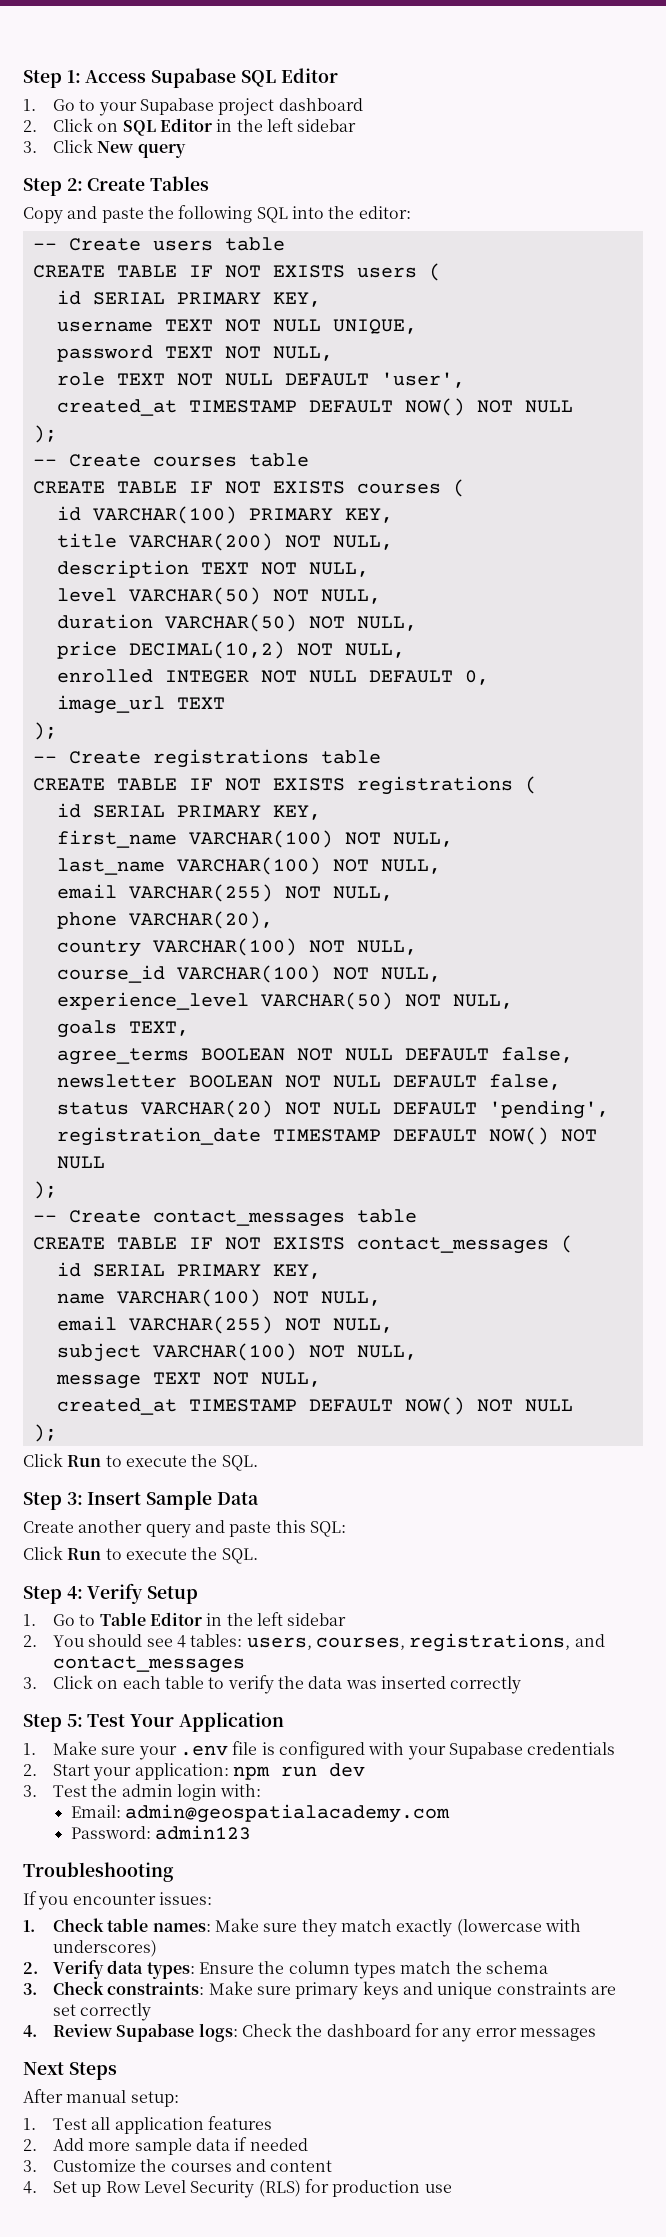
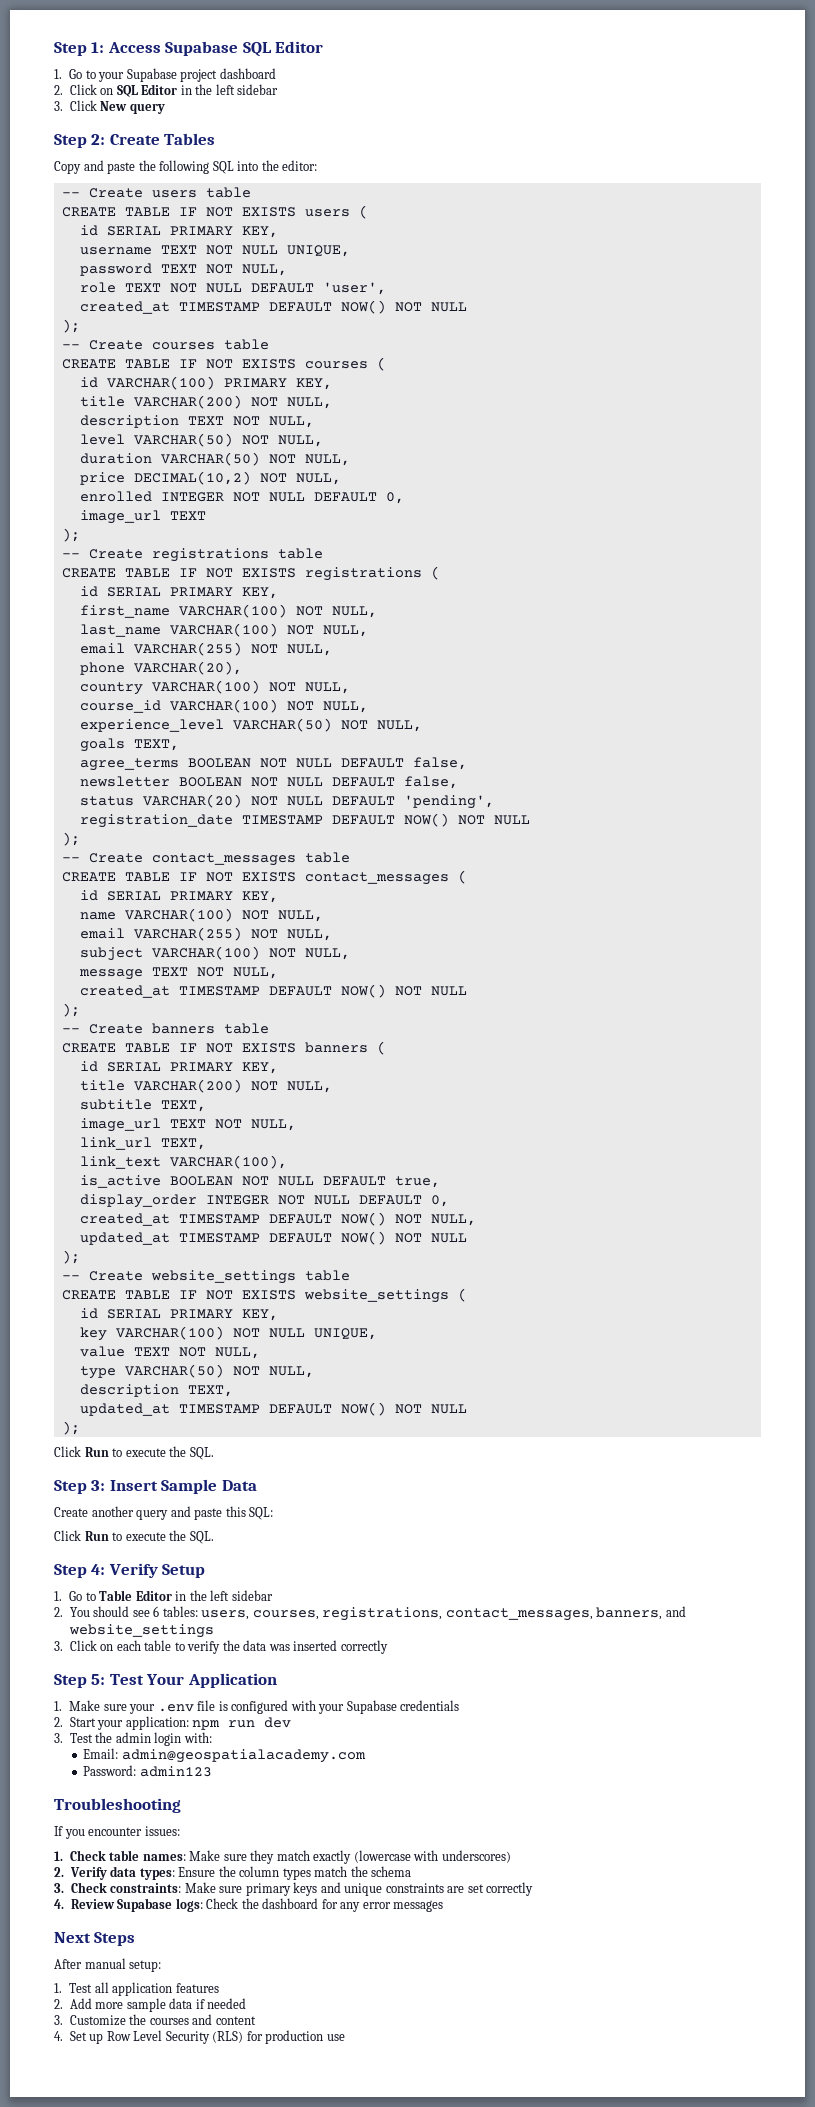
+ -- Create banners table
+ CREATE TABLE IF NOT EXISTS banners (
+ id SERIAL PRIMARY KEY,
+ title VARCHAR(200) NOT NULL,
+ subtitle TEXT,
+ image_url TEXT NOT NULL,
+ link_url TEXT,
+ link_text VARCHAR(100),
+ is_active BOOLEAN NOT NULL DEFAULT true,
+ display_order INTEGER NOT NULL DEFAULT 0,
+ created_at TIMESTAMP DEFAULT NOW() NOT NULL,
+ updated_at TIMESTAMP DEFAULT NOW() NOT NULL
+ );
+ -- Create website_settings table
+ CREATE TABLE IF NOT EXISTS website_settings (
+ id SERIAL PRIMARY KEY,
+ key VARCHAR(100) NOT NULL UNIQUE,
+ value TEXT NOT NULL,
+ type VARCHAR(50) NOT NULL,
+ description TEXT,
+ updated_at TIMESTAMP DEFAULT NOW() NOT NULL
+ );
- 2. You should see 4 tables: users, courses, registrations, and contact_messages
+ 2. You should see 6 tables: users, courses, registrations, contact_messages, banners, and website_settings

